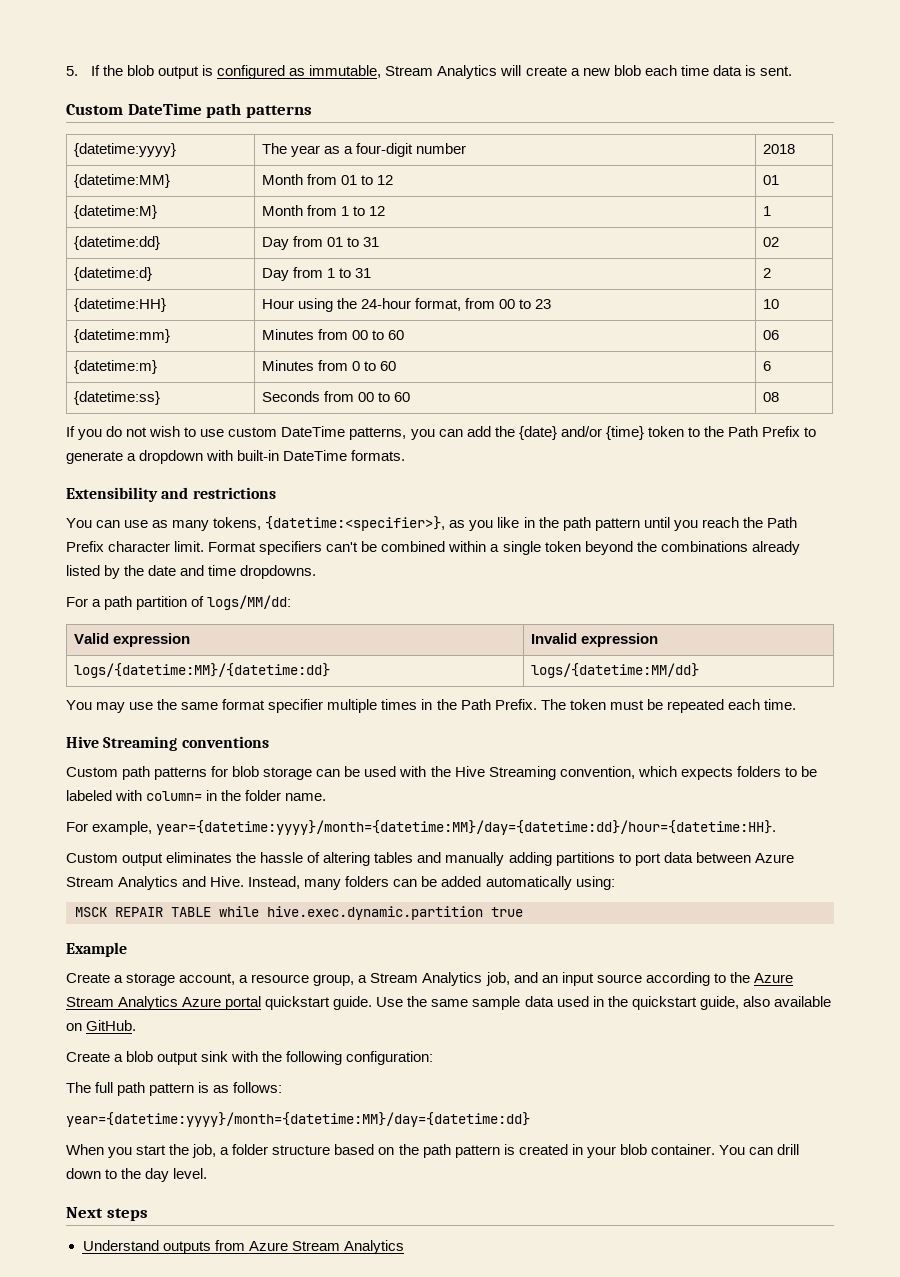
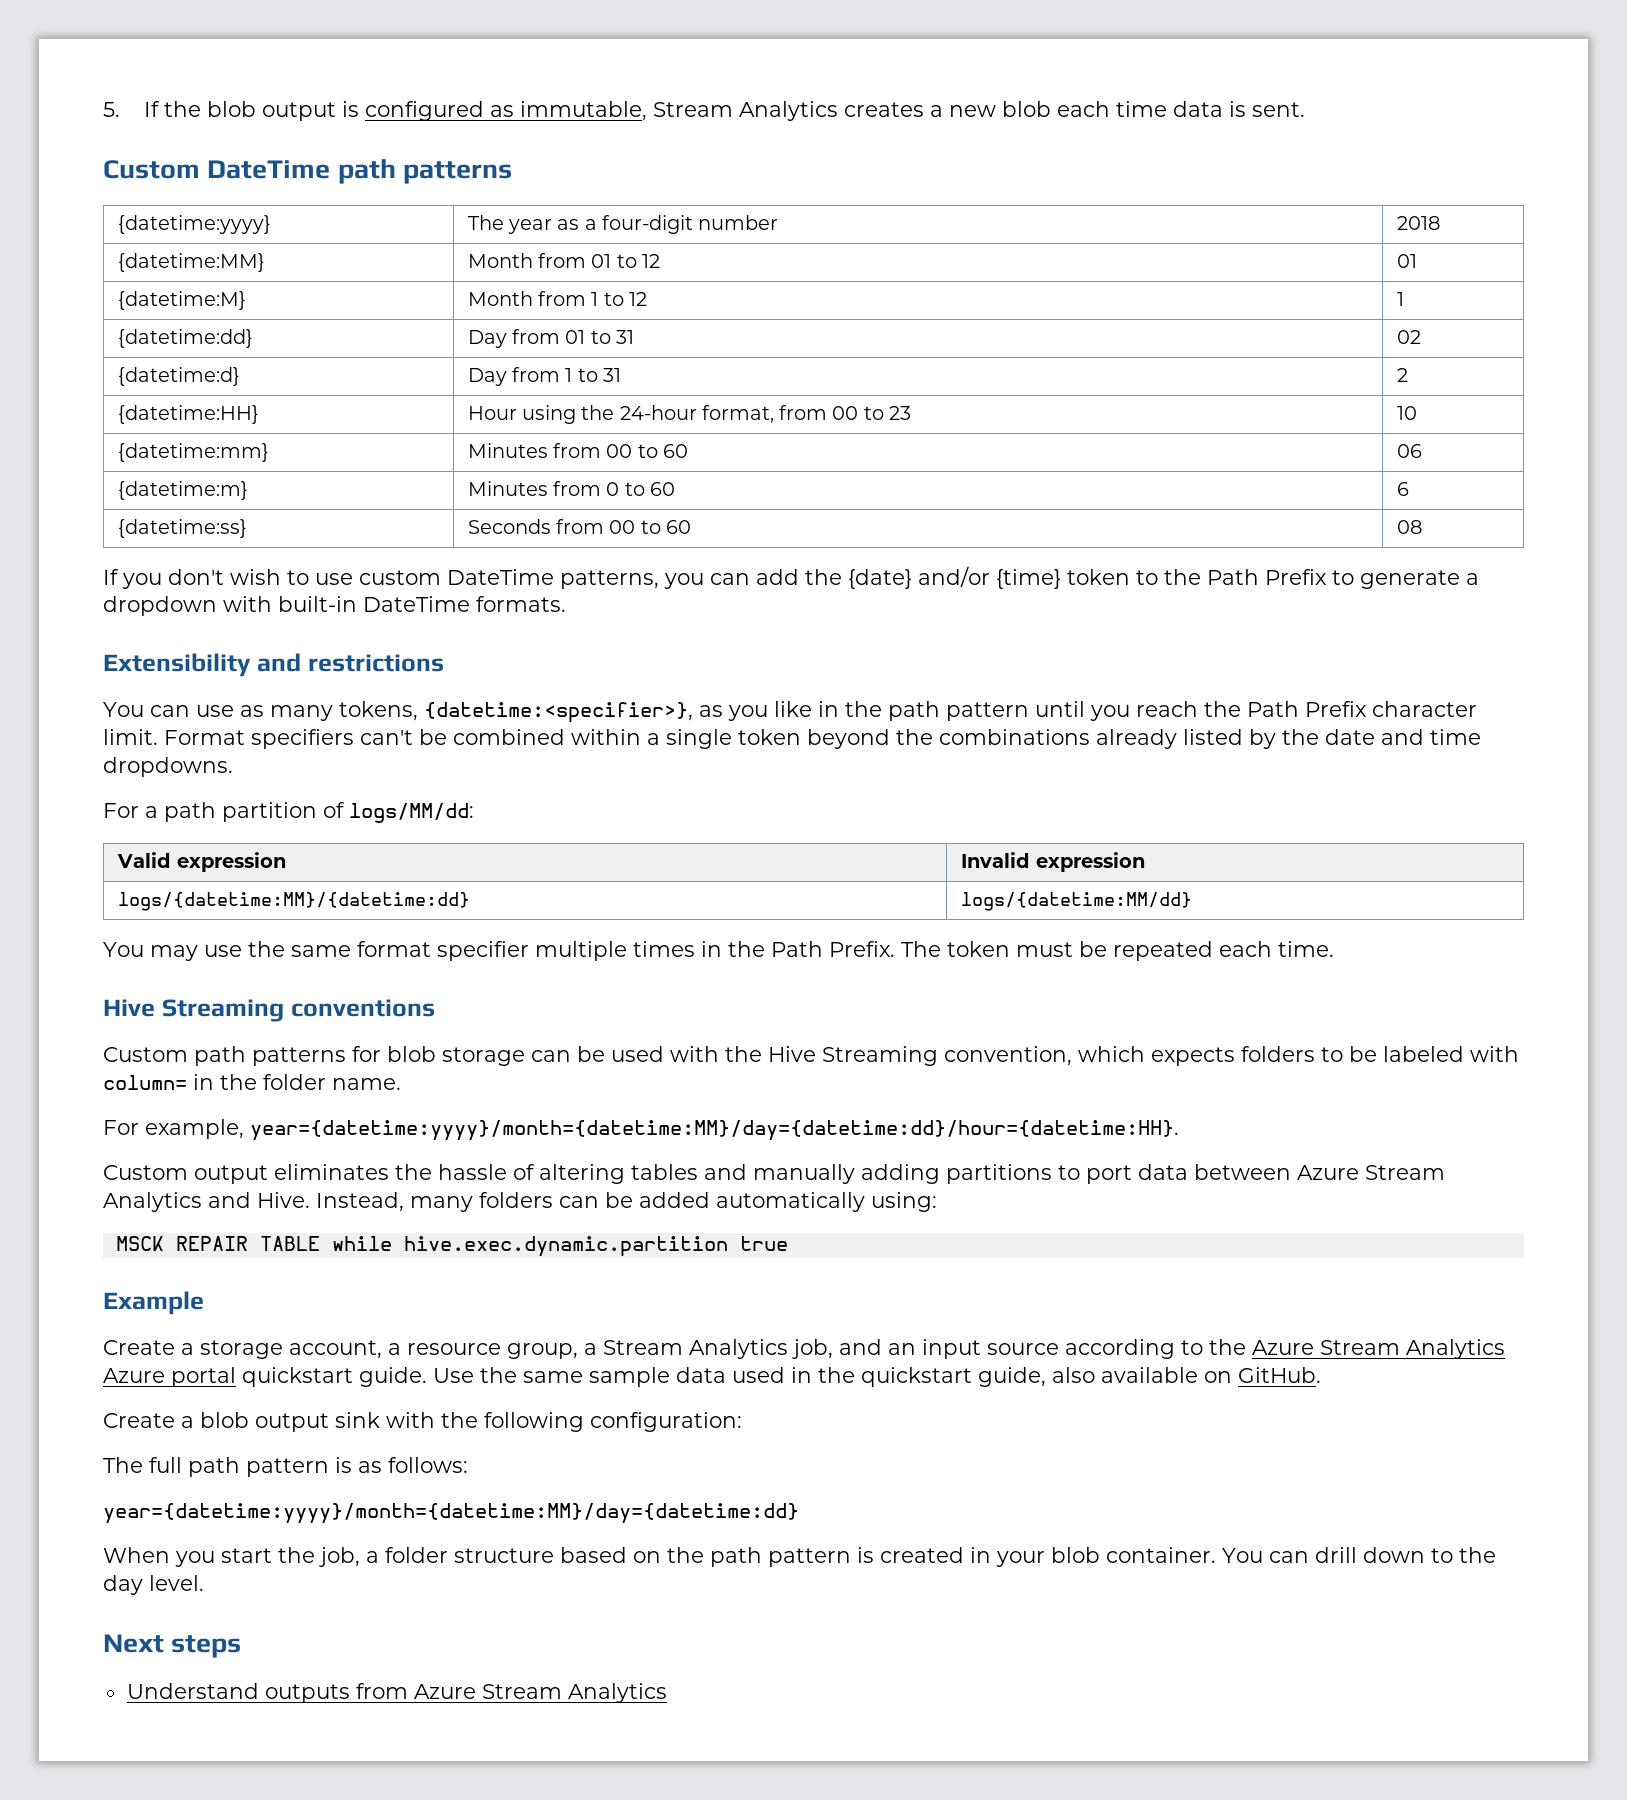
- 5. If the blob output is configured as immutable, Stream Analytics will create a new blob each time data is sent.
+ 5. If the blob output is configured as immutable, Stream Analytics creates a new blob each time data is sent.
- If you do not wish to use custom DateTime patterns, you can add the {date} and/or {time} token to the Path Prefix to generate a dropdown with built-in DateTime formats.
+ If you don't wish to use custom DateTime patterns, you can add the {date} and/or {time} token to the Path Prefix to generate a dropdown with built-in DateTime formats.

